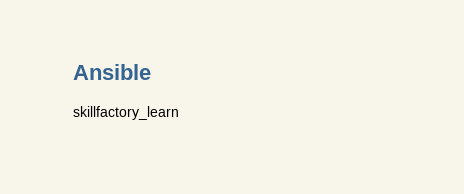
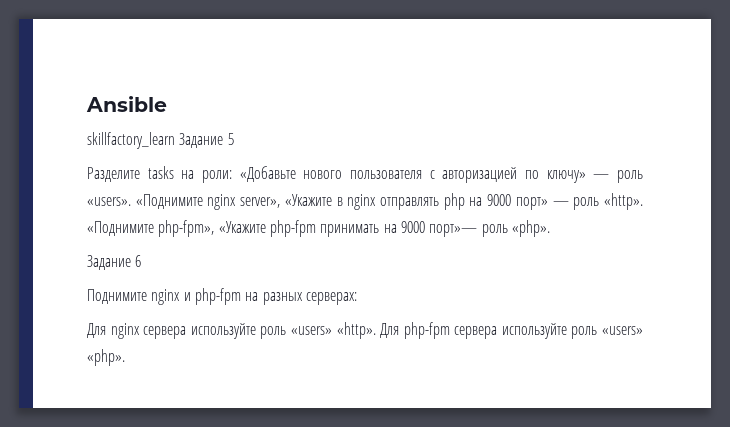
- skillfactory_learn
+ skillfactory_learn Задание 5
+ Разделите tasks на роли: «Добавьте нового пользователя с авторизацией по ключу» — роль «users». «Поднимите nginx server», «Укажите в nginx отправлять php на 9000 порт» — роль «http». «Поднимите php-fpm», «Укажите php-fpm принимать на 9000 порт»— роль «php».
+ Задание 6
+ Поднимите nginx и php-fpm на разных серверах:
+ Для nginx сервера используйте роль «users» «http». Для php-fpm сервера используйте роль «users» «php».

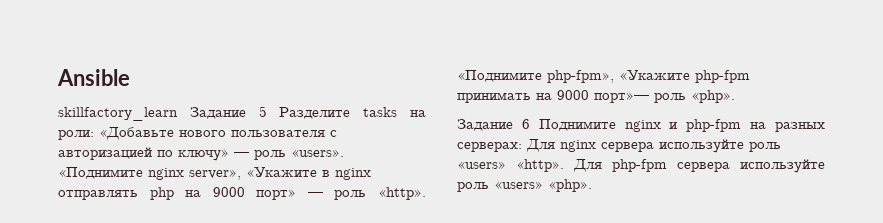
- skillfactory_learn Задание 5
- Разделите tasks на роли: «Добавьте нового пользователя с авторизацией по ключу» — роль «users».
+ skillfactory_learn Задание 5 Разделите tasks на роли: «Добавьте нового пользователя с авторизацией по ключу» — роль «users».
- Задание 6
- Поднимите nginx и php-fpm на разных серверах:
- Для nginx сервера используйте роль «users» «http».
+ Задание 6 Поднимите nginx и php-fpm на разных серверах: Для nginx сервера используйте роль «users» «http».

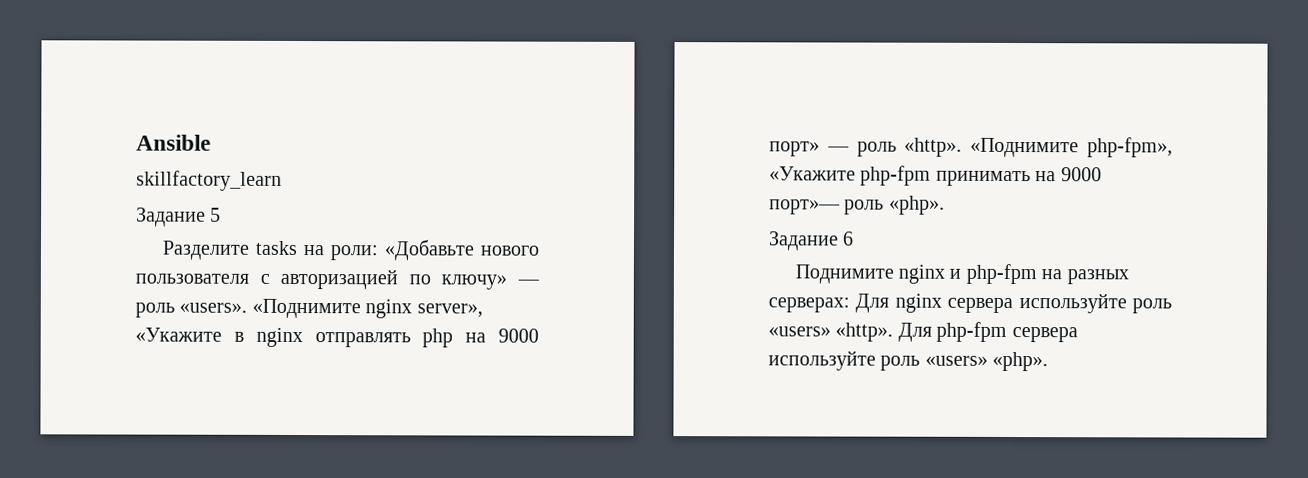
- skillfactory_learn Задание 5 Разделите tasks на роли: «Добавьте нового пользователя с авторизацией по ключу» — роль «users».
+ skillfactory_learn
+ Задание 5
+ Разделите tasks на роли: «Добавьте нового пользователя с авторизацией по ключу» — роль «users».
- Задание 6 Поднимите nginx и php-fpm на разных серверах: Для nginx сервера используйте роль «users» «http».
+ Задание 6
+ Поднимите nginx и php-fpm на разных серверах: Для nginx сервера используйте роль «users» «http».

